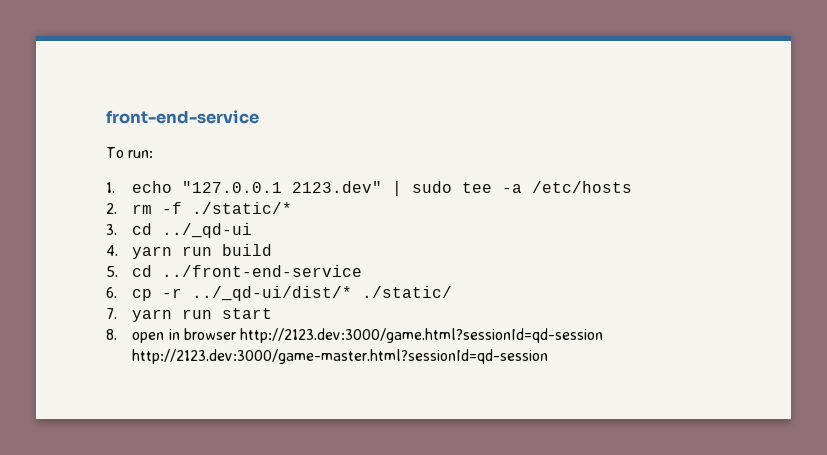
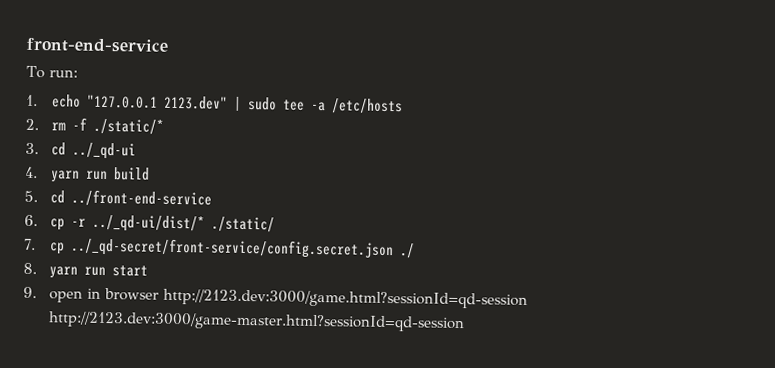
- 7. yarn run start
+ 7. cp ../_qd-secret/front-service/config.secret.json ./
+ 8. yarn run start
- 8. open in browser http://2123.dev:3000/game.html?sessionId=qd-session http://2123.dev:3000/game-master.html?sessionId=qd-session
+ 9. open in browser http://2123.dev:3000/game.html?sessionId=qd-session http://2123.dev:3000/game-master.html?sessionId=qd-session

